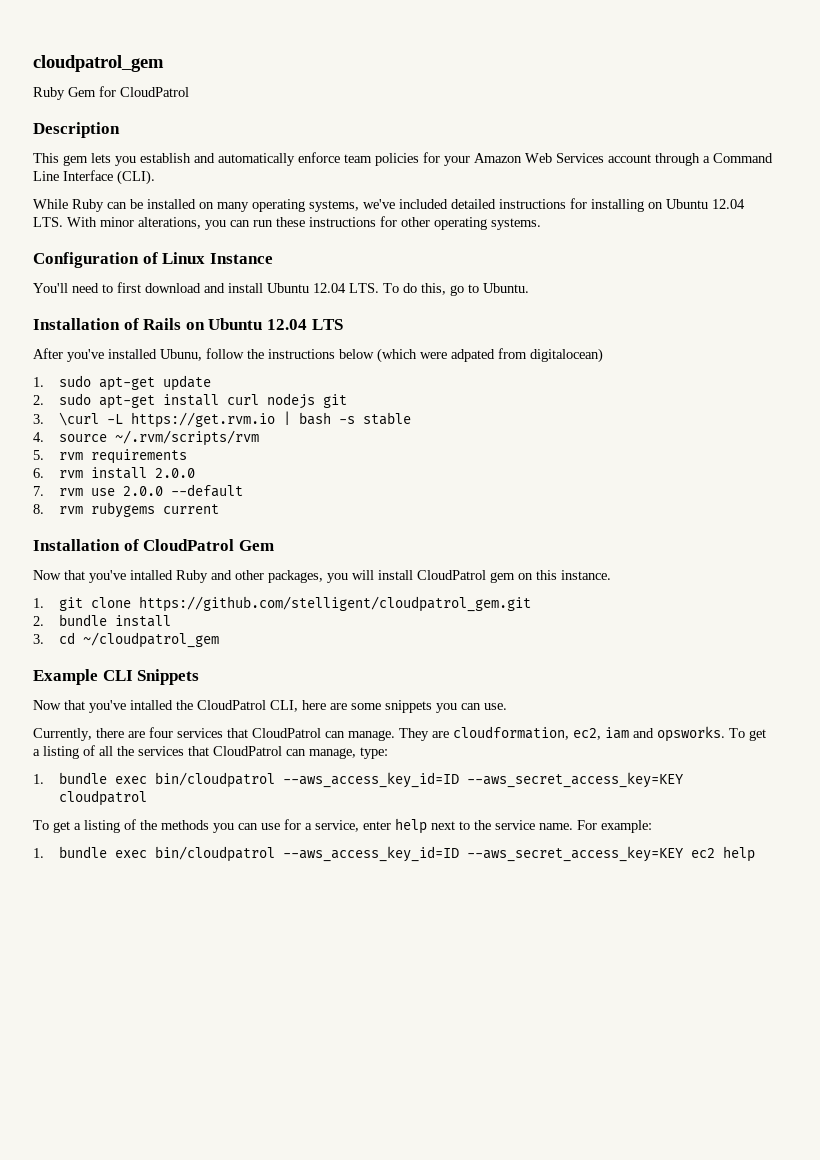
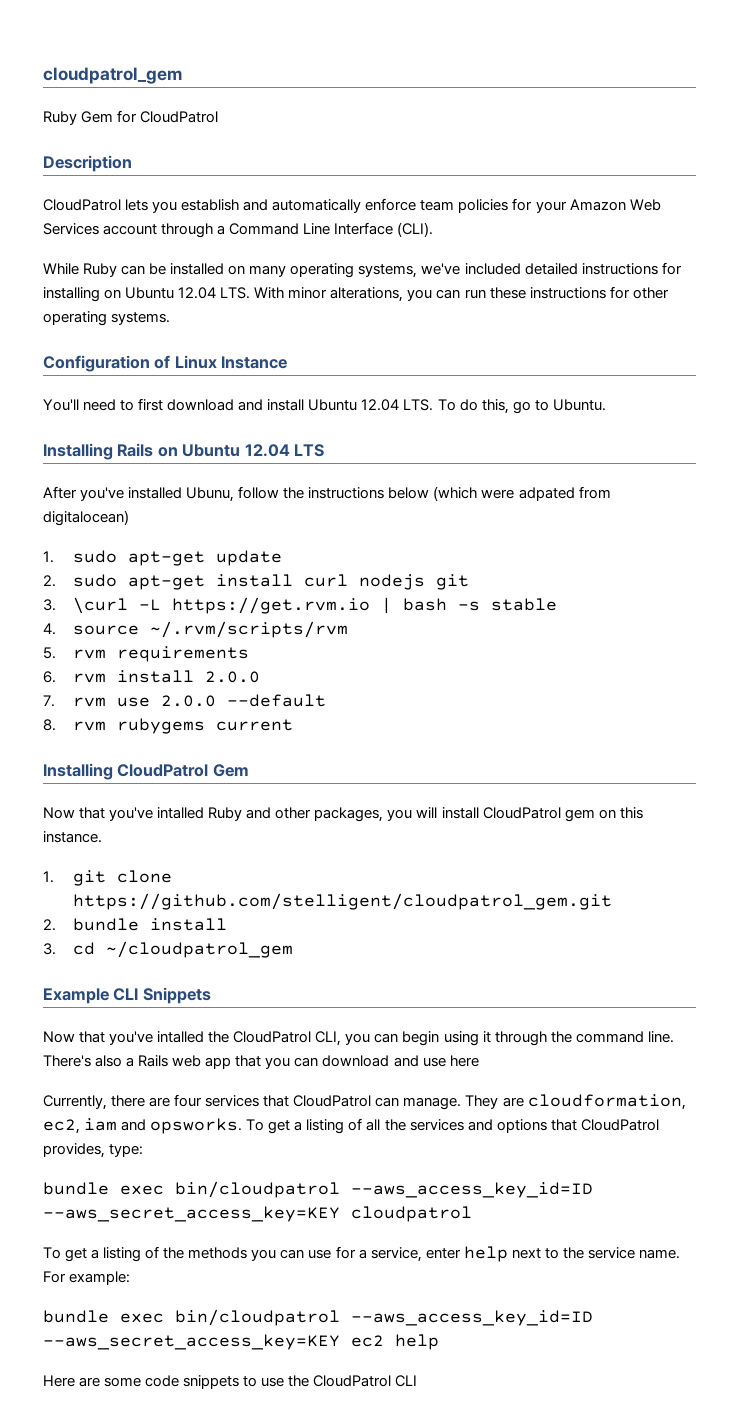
- This gem lets you establish and automatically enforce team policies for your Amazon Web Services account through a Command Line Interface (CLI).
+ CloudPatrol lets you establish and automatically enforce team policies for your Amazon Web Services account through a Command Line Interface (CLI).
- Installation of Rails on Ubuntu 12.04 LTS
+ Installing Rails on Ubuntu 12.04 LTS
- Installation of CloudPatrol Gem
+ Installing CloudPatrol Gem
- Now that you've intalled the CloudPatrol CLI, here are some snippets you can use.
+ Now that you've intalled the CloudPatrol CLI, you can begin using it through the command line. There's also a Rails web app that you can download and use here
- To get a listing of all the services that CloudPatrol can manage, type:
+ To get a listing of all the services and options that CloudPatrol provides, type:
- 1. bundle exec bin/cloudpatrol --aws_access_key_id=ID --aws_secret_access_key=KEY cloudpatrol
+ bundle exec bin/cloudpatrol --aws_access_key_id=ID --aws_secret_access_key=KEY cloudpatrol
- 1. bundle exec bin/cloudpatrol --aws_access_key_id=ID --aws_secret_access_key=KEY ec2 help
+ bundle exec bin/cloudpatrol --aws_access_key_id=ID --aws_secret_access_key=KEY ec2 help
+ Here are some code snippets to use the CloudPatrol CLI

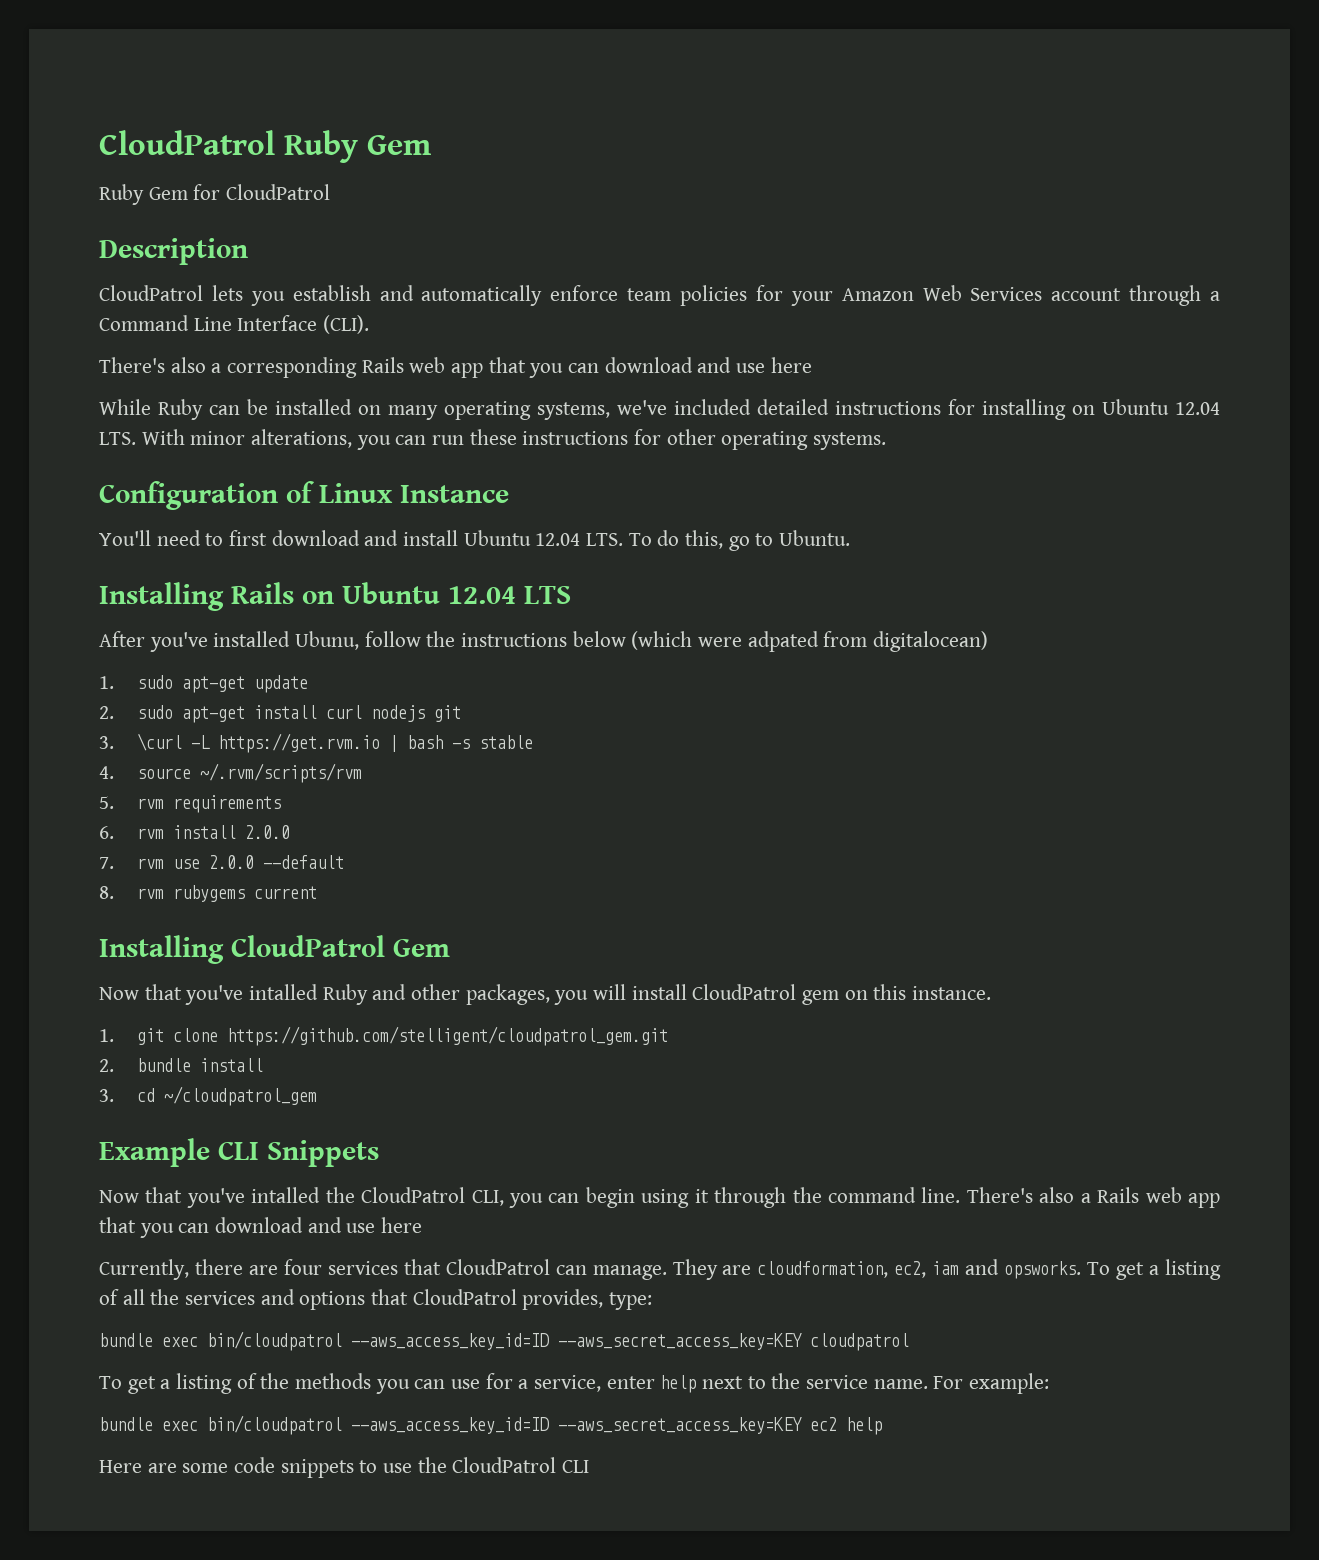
- cloudpatrol_gem
+ CloudPatrol Ruby Gem
+ There's also a corresponding Rails web app that you can download and use here

